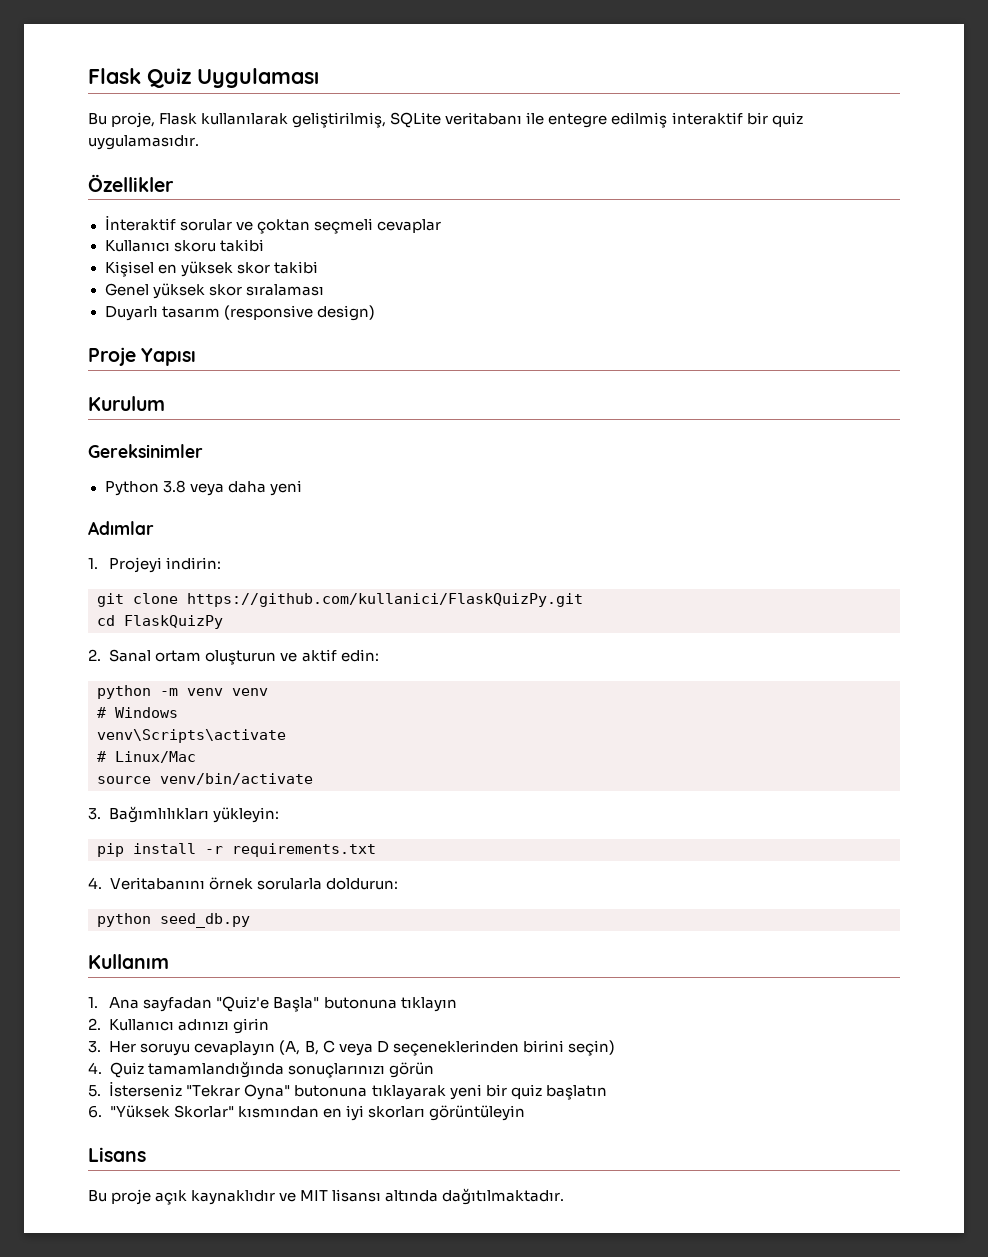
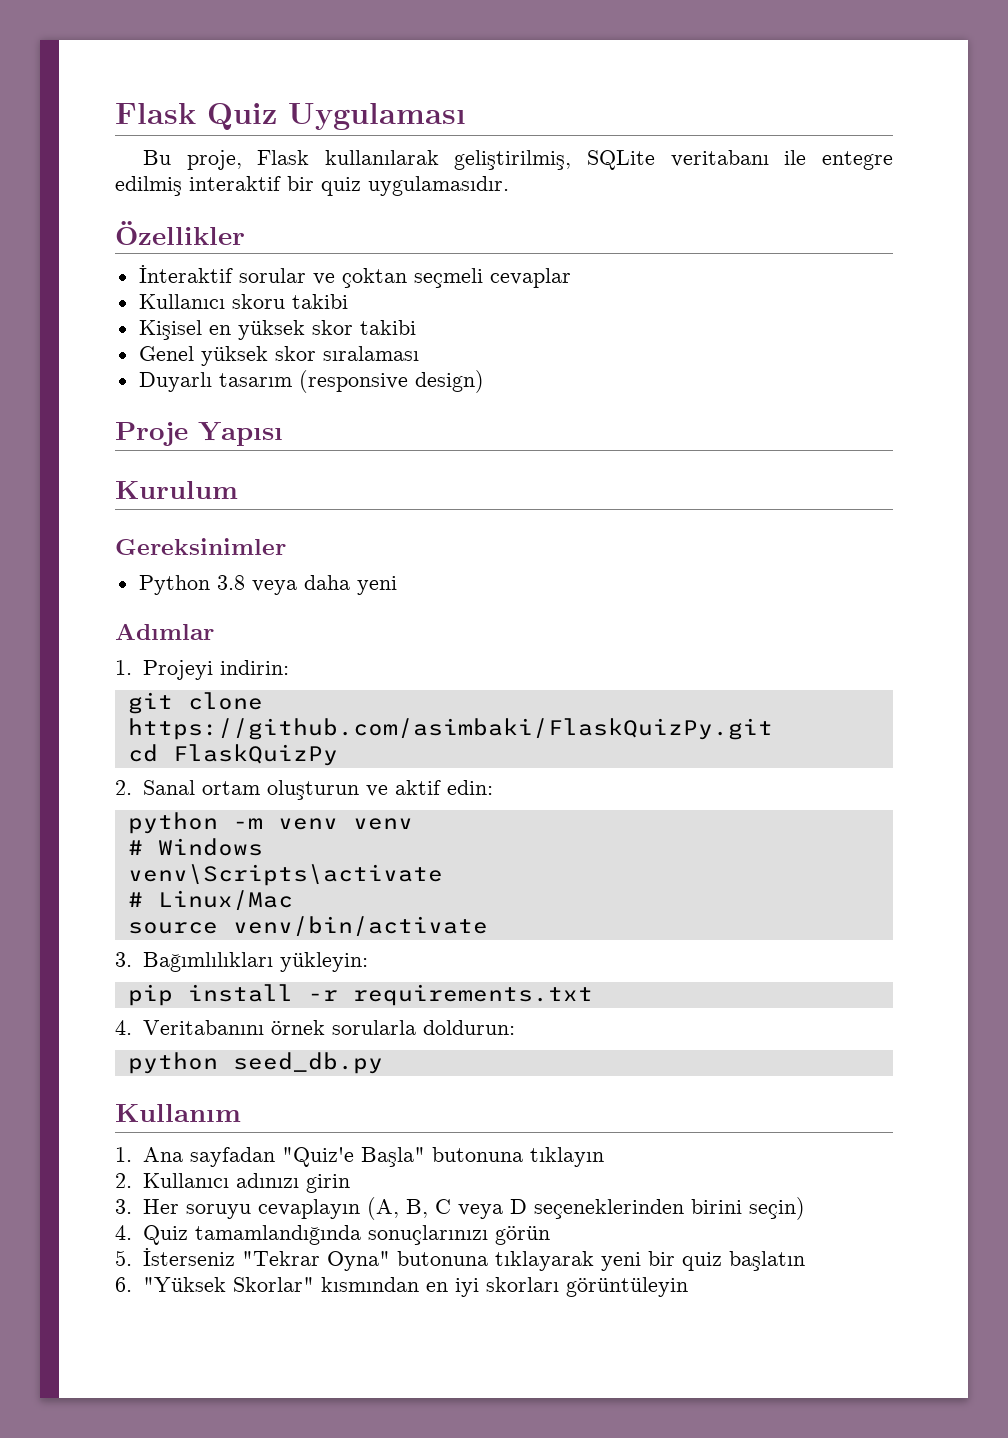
- git clone https://github.com/kullanici/FlaskQuizPy.git
+ git clone https://github.com/asimbaki/FlaskQuizPy.git
- Lisans
- Bu proje açık kaynaklıdır ve MIT lisansı altında dağıtılmaktadır.

